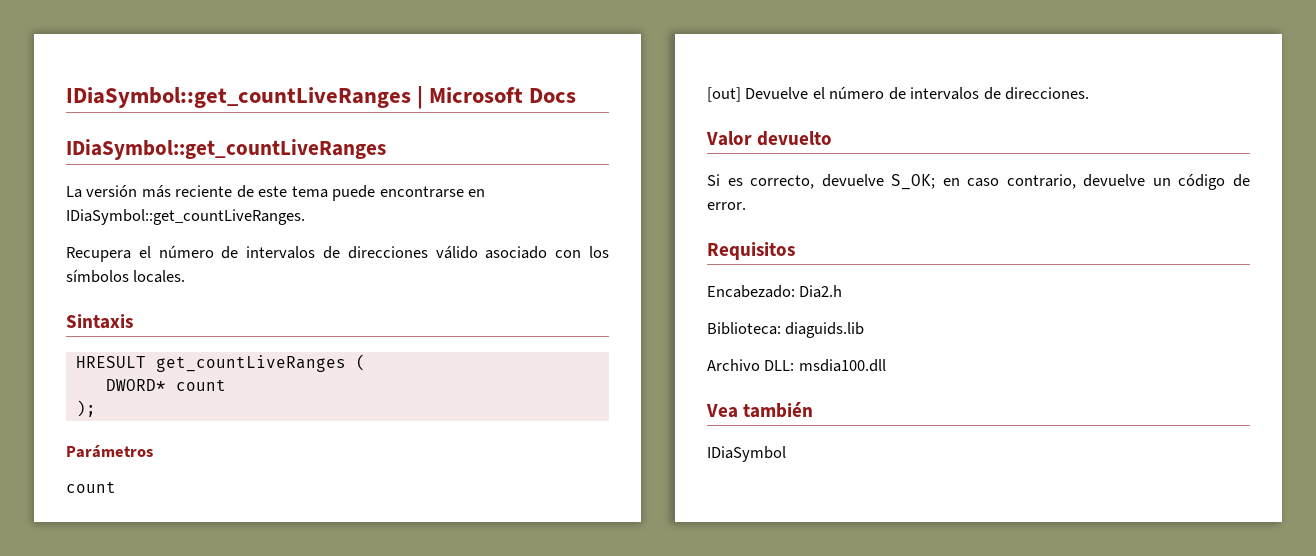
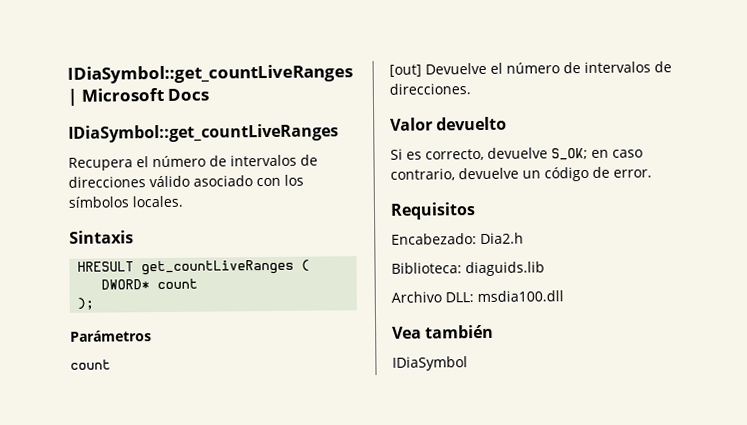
- La versión más reciente de este tema puede encontrarse en IDiaSymbol::get_countLiveRanges.

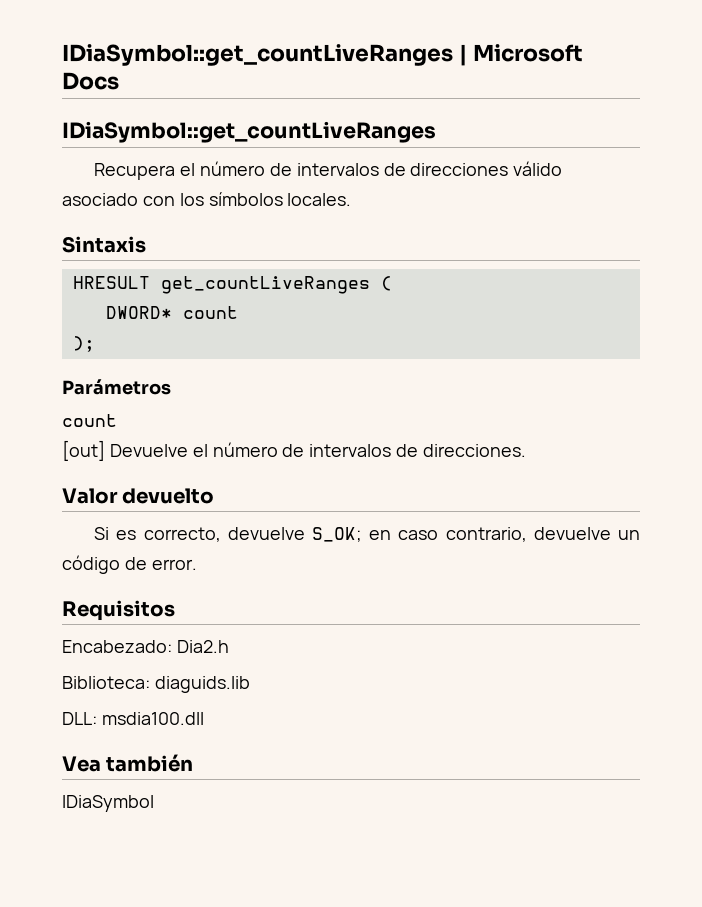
- Archivo DLL: msdia100.dll
+ DLL: msdia100.dll

